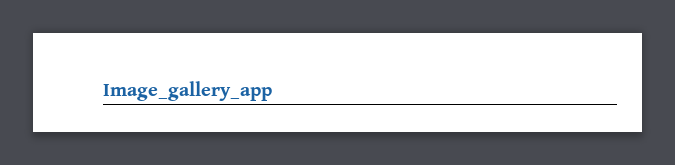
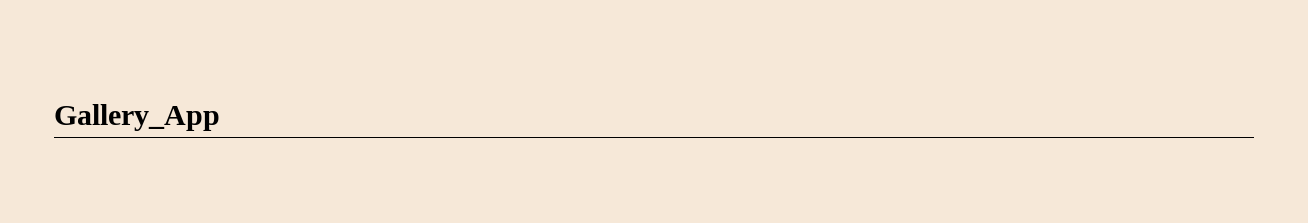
- Image_gallery_app
+ Gallery_App

